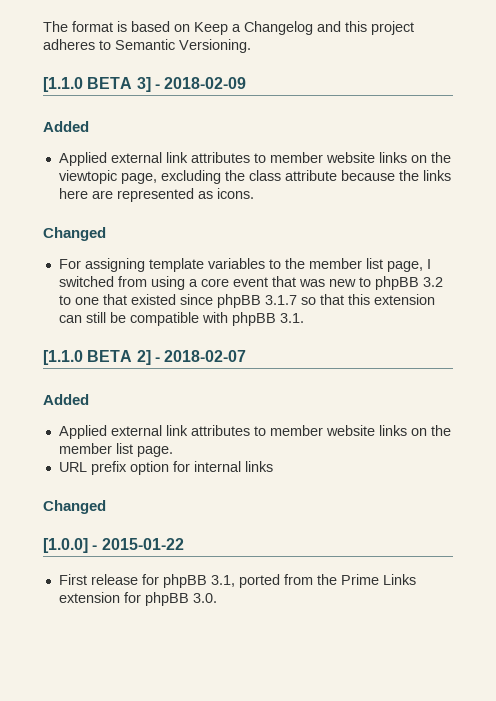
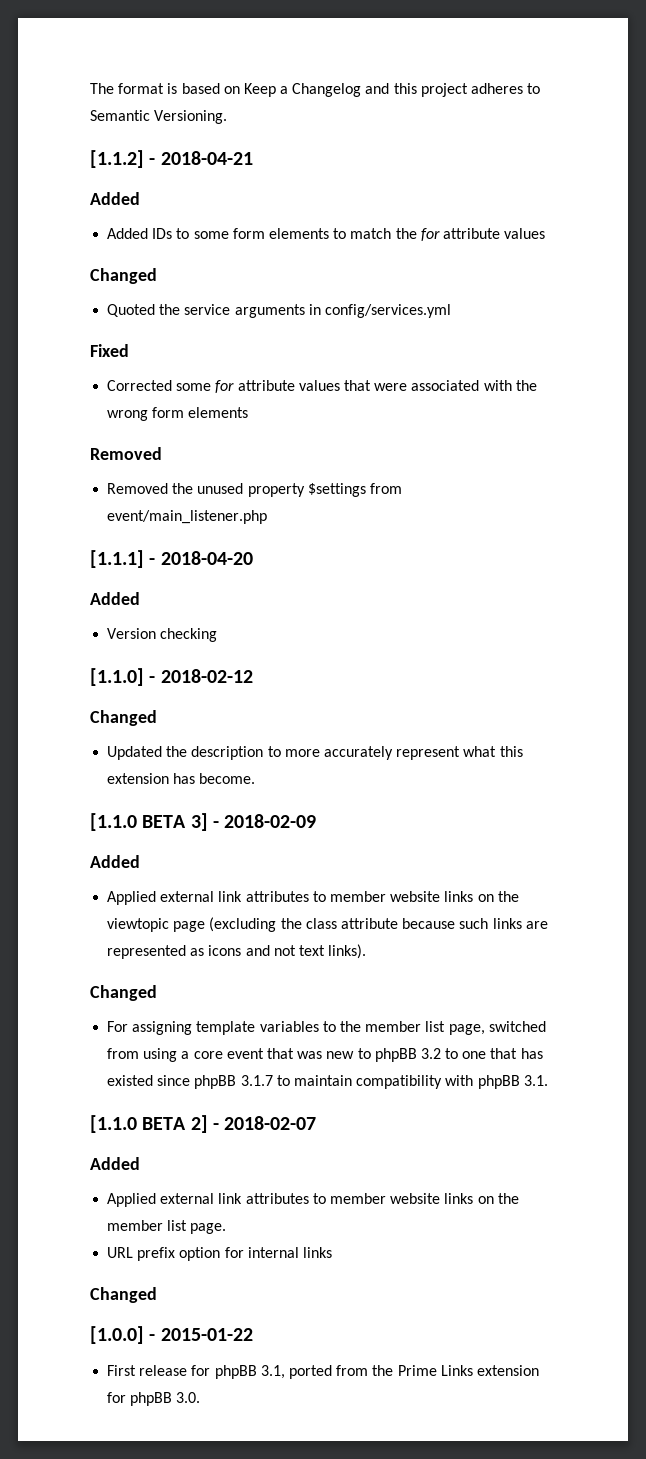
+ [1.1.2] - 2018-04-21
+ Added
+ Added IDs to some form elements to match the for attribute values
+ Changed
+ Quoted the service arguments in config/services.yml
+ Fixed
+ Corrected some for attribute values that were associated with the wrong form elements
+ Removed
+ Removed the unused property $settings from event/main_listener.php
+ [1.1.1] - 2018-04-20
+ Added
+ Version checking
+ [1.1.0] - 2018-02-12
+ Changed
+ Updated the description to more accurately represent what this extension has become.
- Applied external link attributes to member website links on the viewtopic page, excluding the class attribute because the links here are represented as icons.
+ Applied external link attributes to member website links on the viewtopic page (excluding the class attribute because such links are represented as icons and not text links).
- For assigning template variables to the member list page, I switched from using a core event that was new to phpBB 3.2 to one that existed since phpBB 3.1.7 so that this extension can still be compatible with phpBB 3.1.
+ For assigning template variables to the member list page, switched from using a core event that was new to phpBB 3.2 to one that has existed since phpBB 3.1.7 to maintain compatibility with phpBB 3.1.

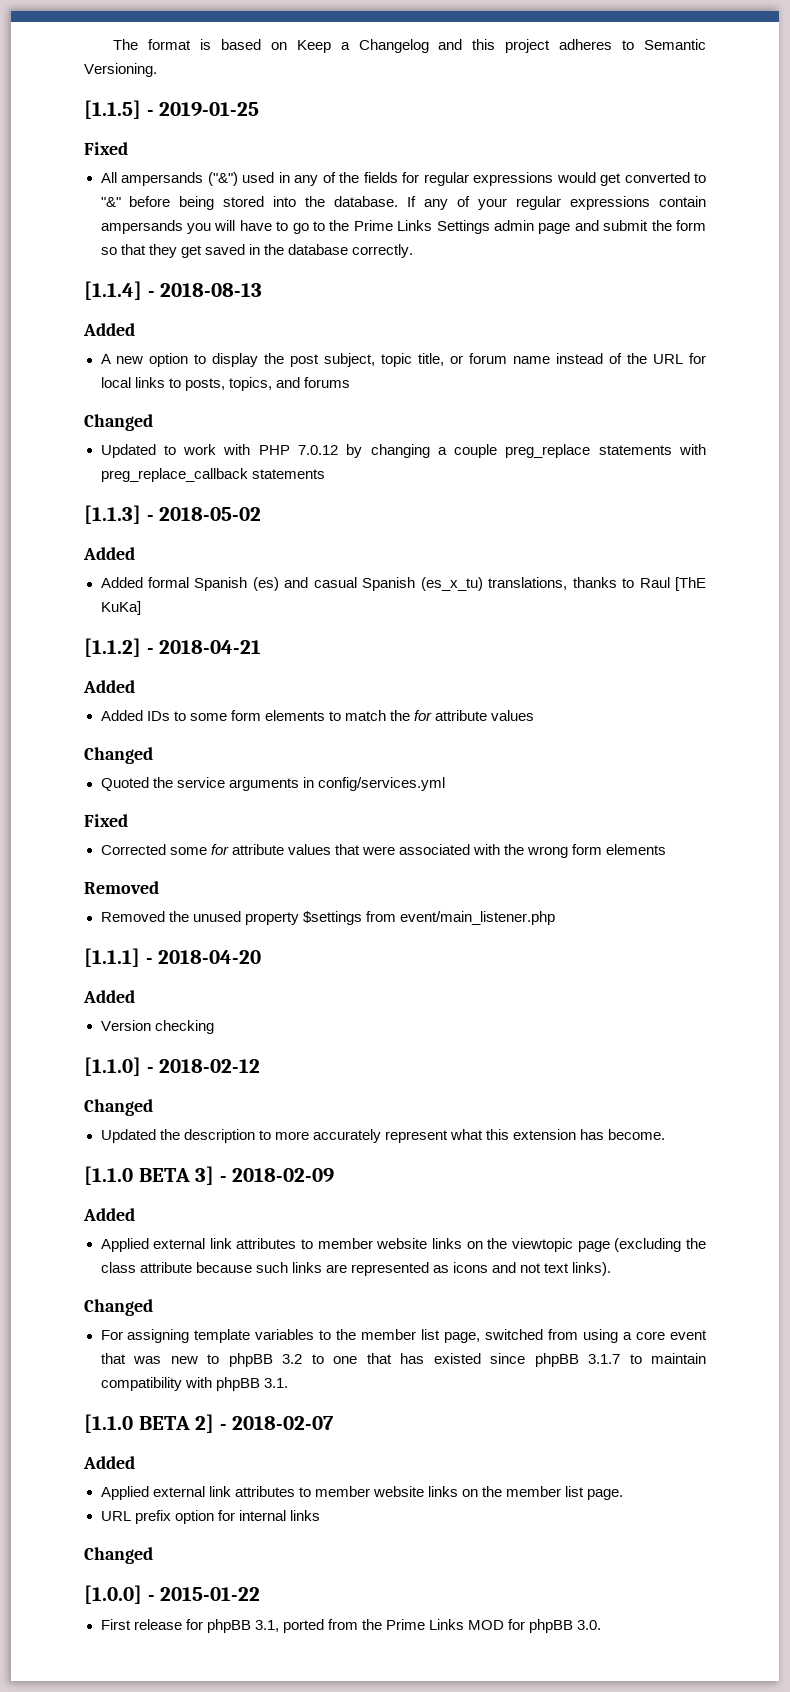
+ [1.1.5] - 2019-01-25
+ Fixed
+ All ampersands ("&") used in any of the fields for regular expressions would get converted to "&" before being stored into the database. If any of your regular expressions contain ampersands you will have to go to the Prime Links Settings admin page and submit the form so that they get saved in the database correctly.
+ [1.1.4] - 2018-08-13
+ Added
+ A new option to display the post subject, topic title, or forum name instead of the URL for local links to posts, topics, and forums
+ Changed
+ Updated to work with PHP 7.0.12 by changing a couple preg_replace statements with preg_replace_callback statements
+ [1.1.3] - 2018-05-02
+ Added
+ Added formal Spanish (es) and casual Spanish (es_x_tu) translations, thanks to Raul [ThE KuKa]
- First release for phpBB 3.1, ported from the Prime Links extension for phpBB 3.0.
+ First release for phpBB 3.1, ported from the Prime Links MOD for phpBB 3.0.

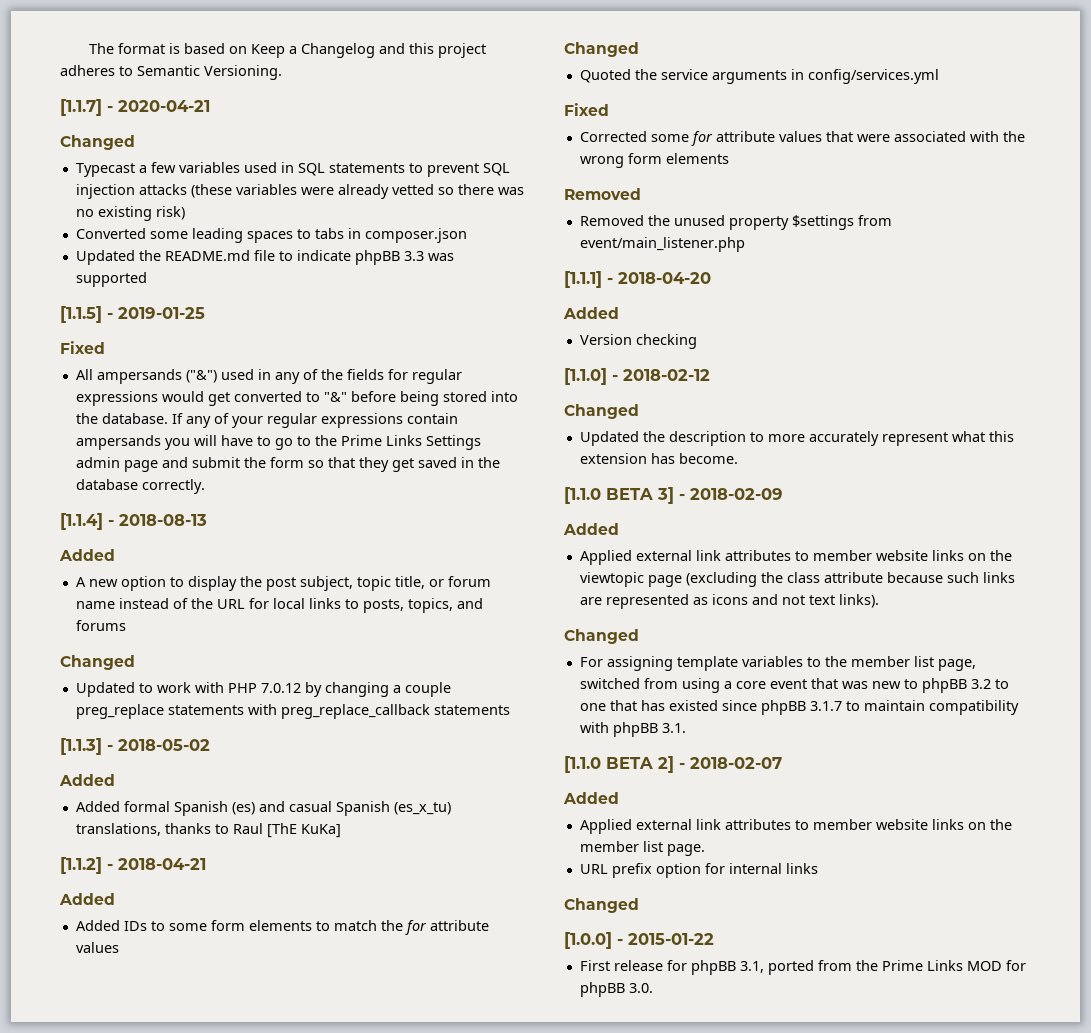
+ [1.1.7] - 2020-04-21
+ Changed
+ Typecast a few variables used in SQL statements to prevent SQL injection attacks (these variables were already vetted so there was no existing risk)
+ Converted some leading spaces to tabs in composer.json
+ Updated the README.md file to indicate phpBB 3.3 was supported

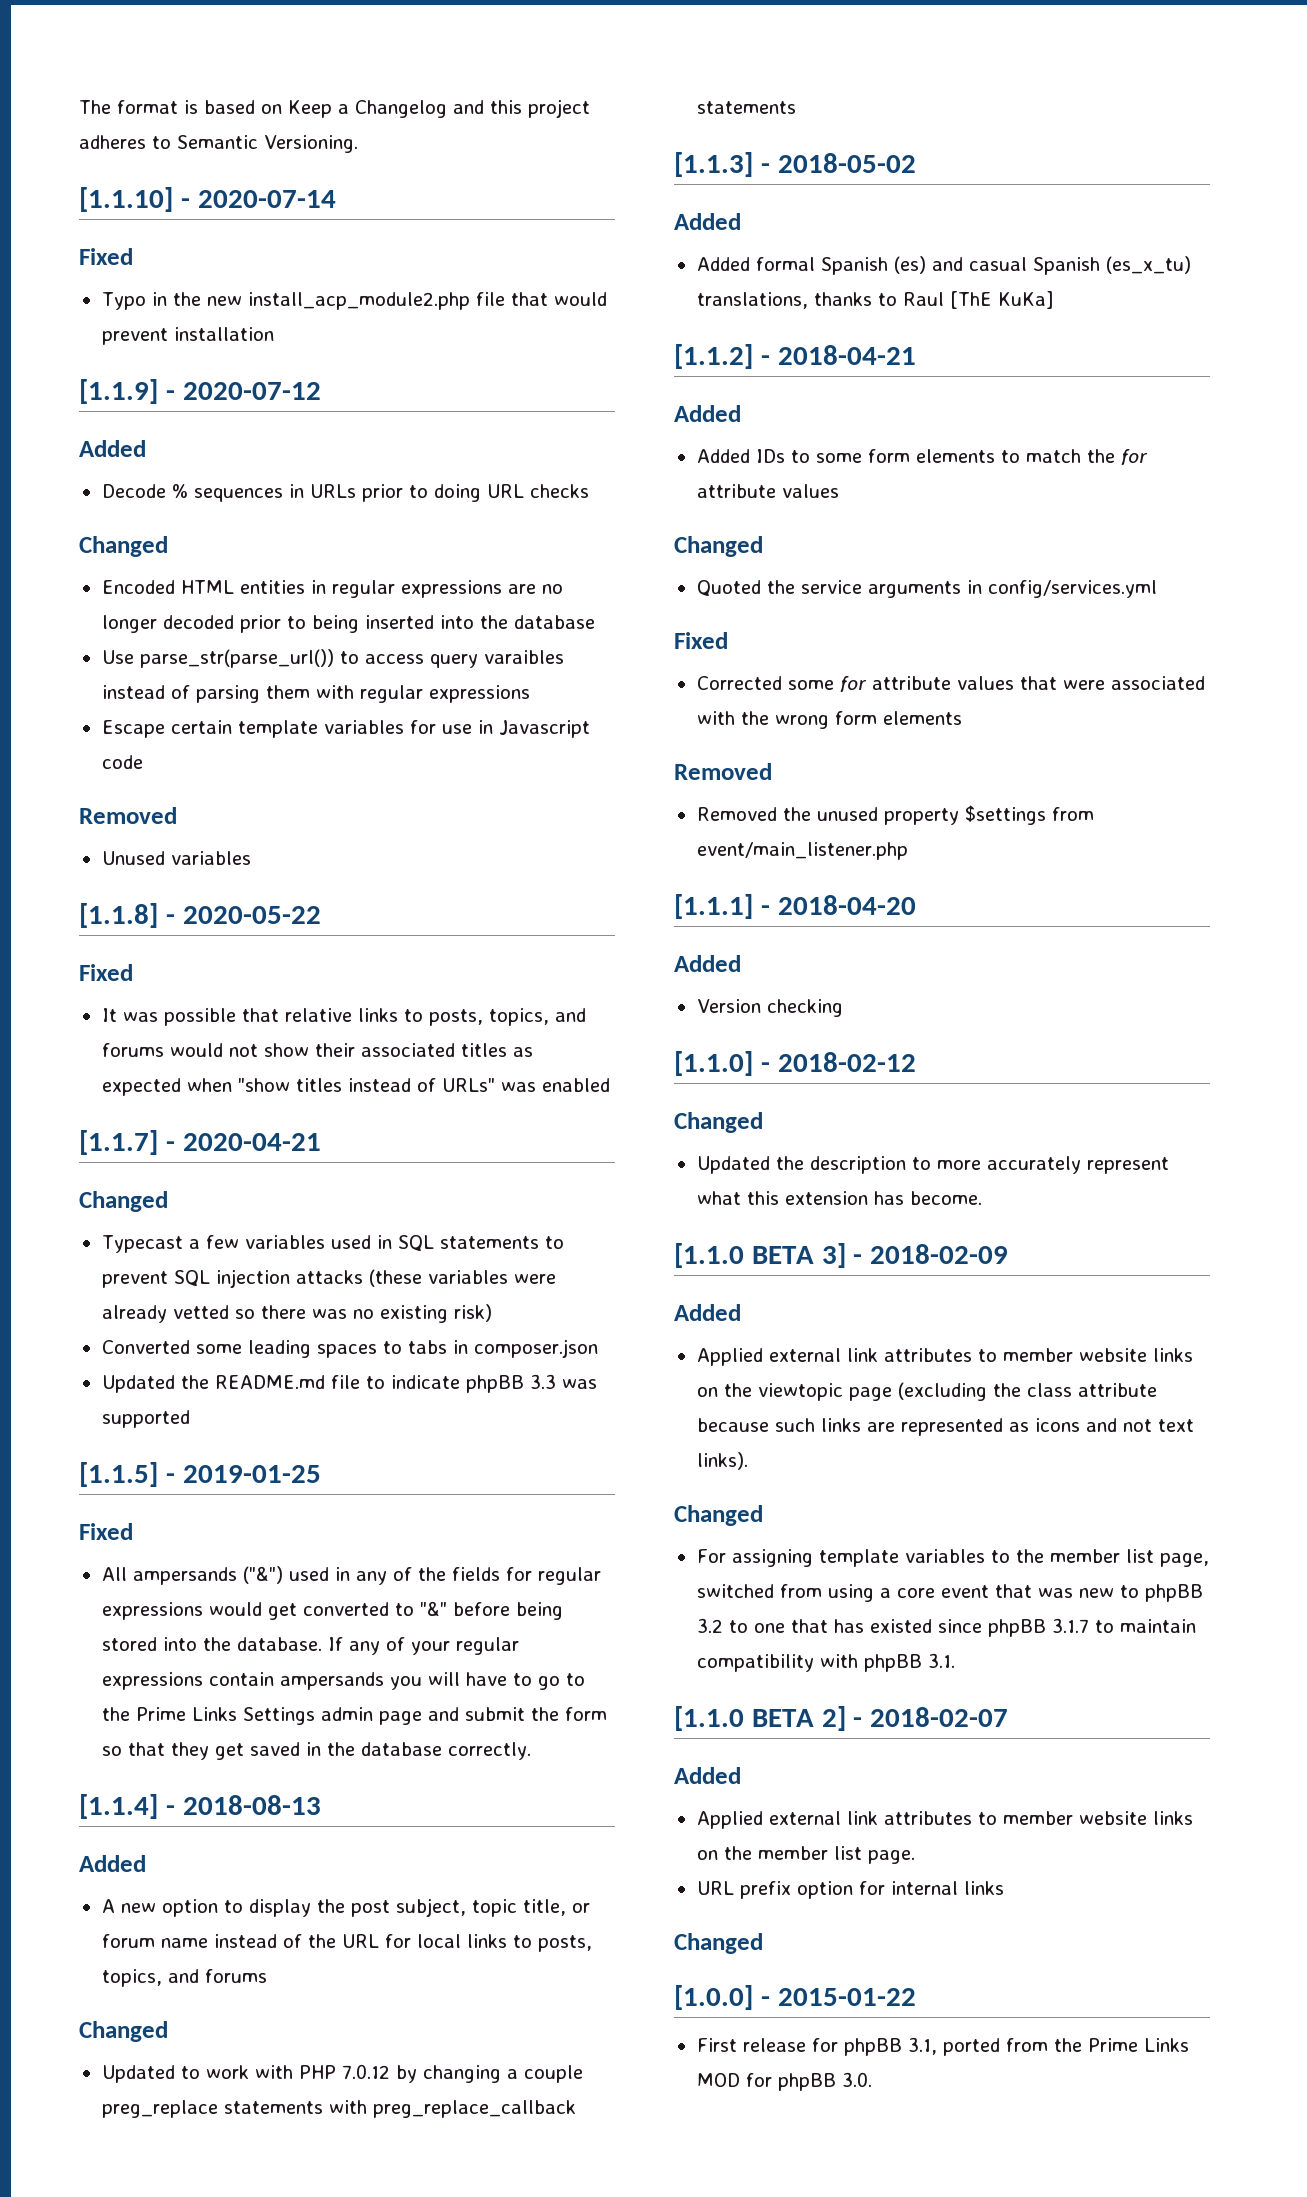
+ [1.1.10] - 2020-07-14
+ Fixed
+ Typo in the new install_acp_module2.php file that would prevent installation
+ [1.1.9] - 2020-07-12
+ Added
+ Decode % sequences in URLs prior to doing URL checks
+ Changed
+ Encoded HTML entities in regular expressions are no longer decoded prior to being inserted into the database
+ Use parse_str(parse_url()) to access query varaibles instead of parsing them with regular expressions
+ Escape certain template variables for use in Javascript code
+ Removed
+ Unused variables
+ [1.1.8] - 2020-05-22
+ Fixed
+ It was possible that relative links to posts, topics, and forums would not show their associated titles as expected when "show titles instead of URLs" was enabled

